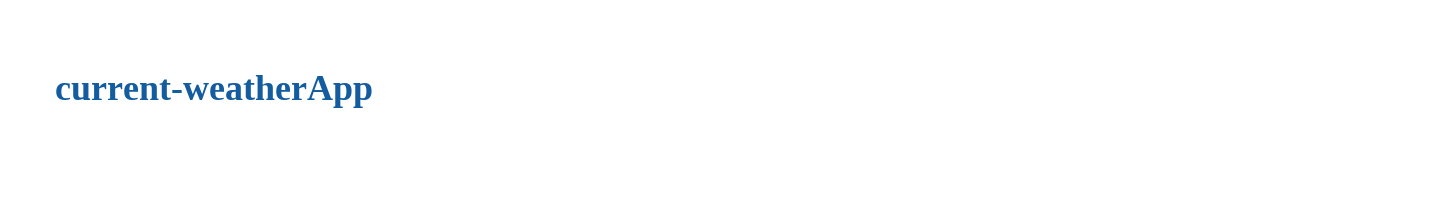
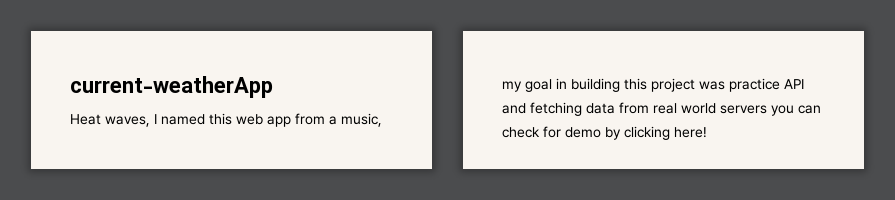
+ Heat waves, I named this web app from a music, my goal in building this project was practice API and fetching data from real world servers you can check for demo by clicking here!

